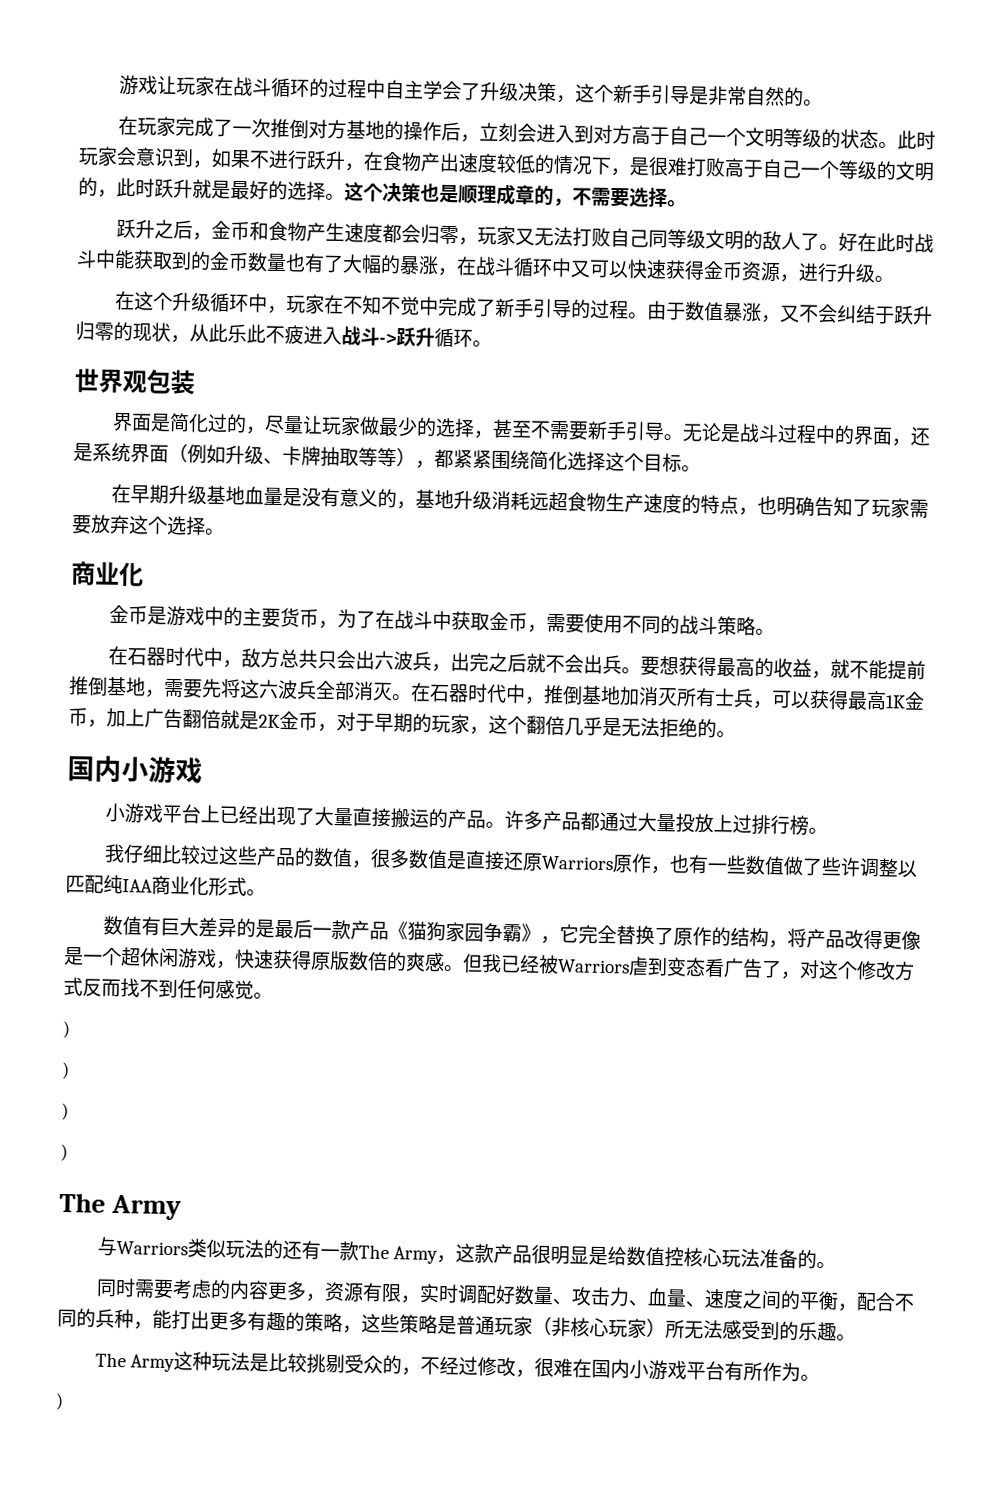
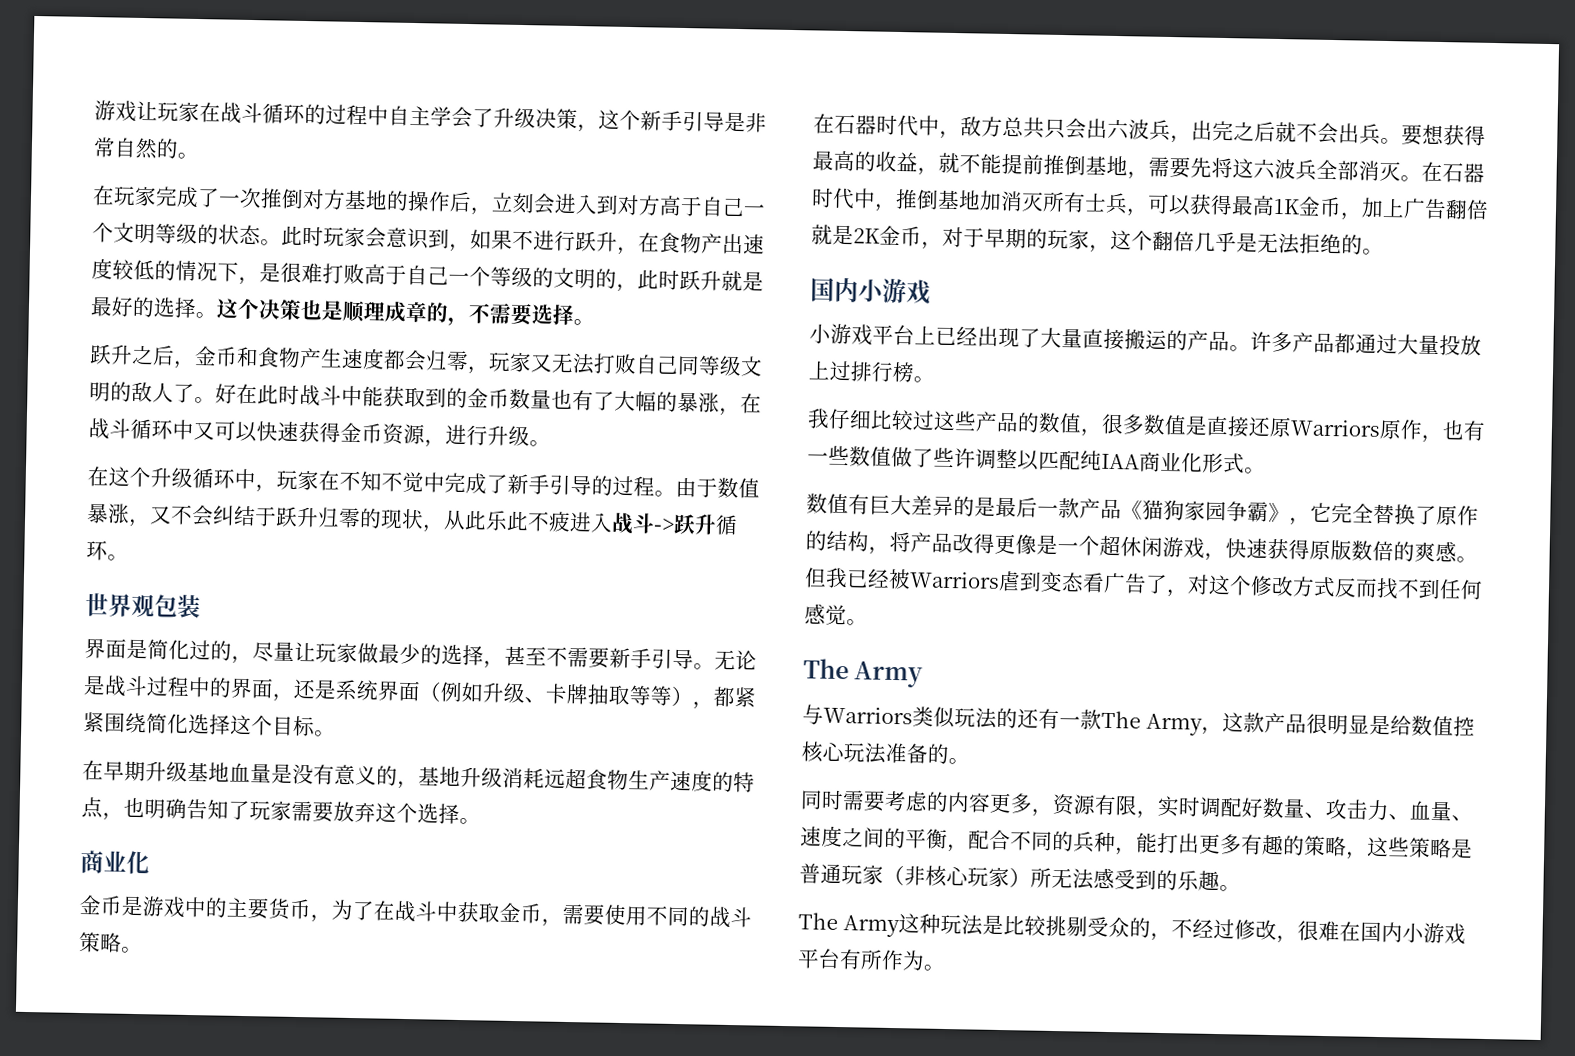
  但我已经被Warriors虐到变态看广告了，对这个修改方式反而找不到任何感觉。
- )
- )
- )
- )
  The Army这种玩法是比较挑剔受众的，不经过修改，很难在国内小游戏平台有所作为。
- )

